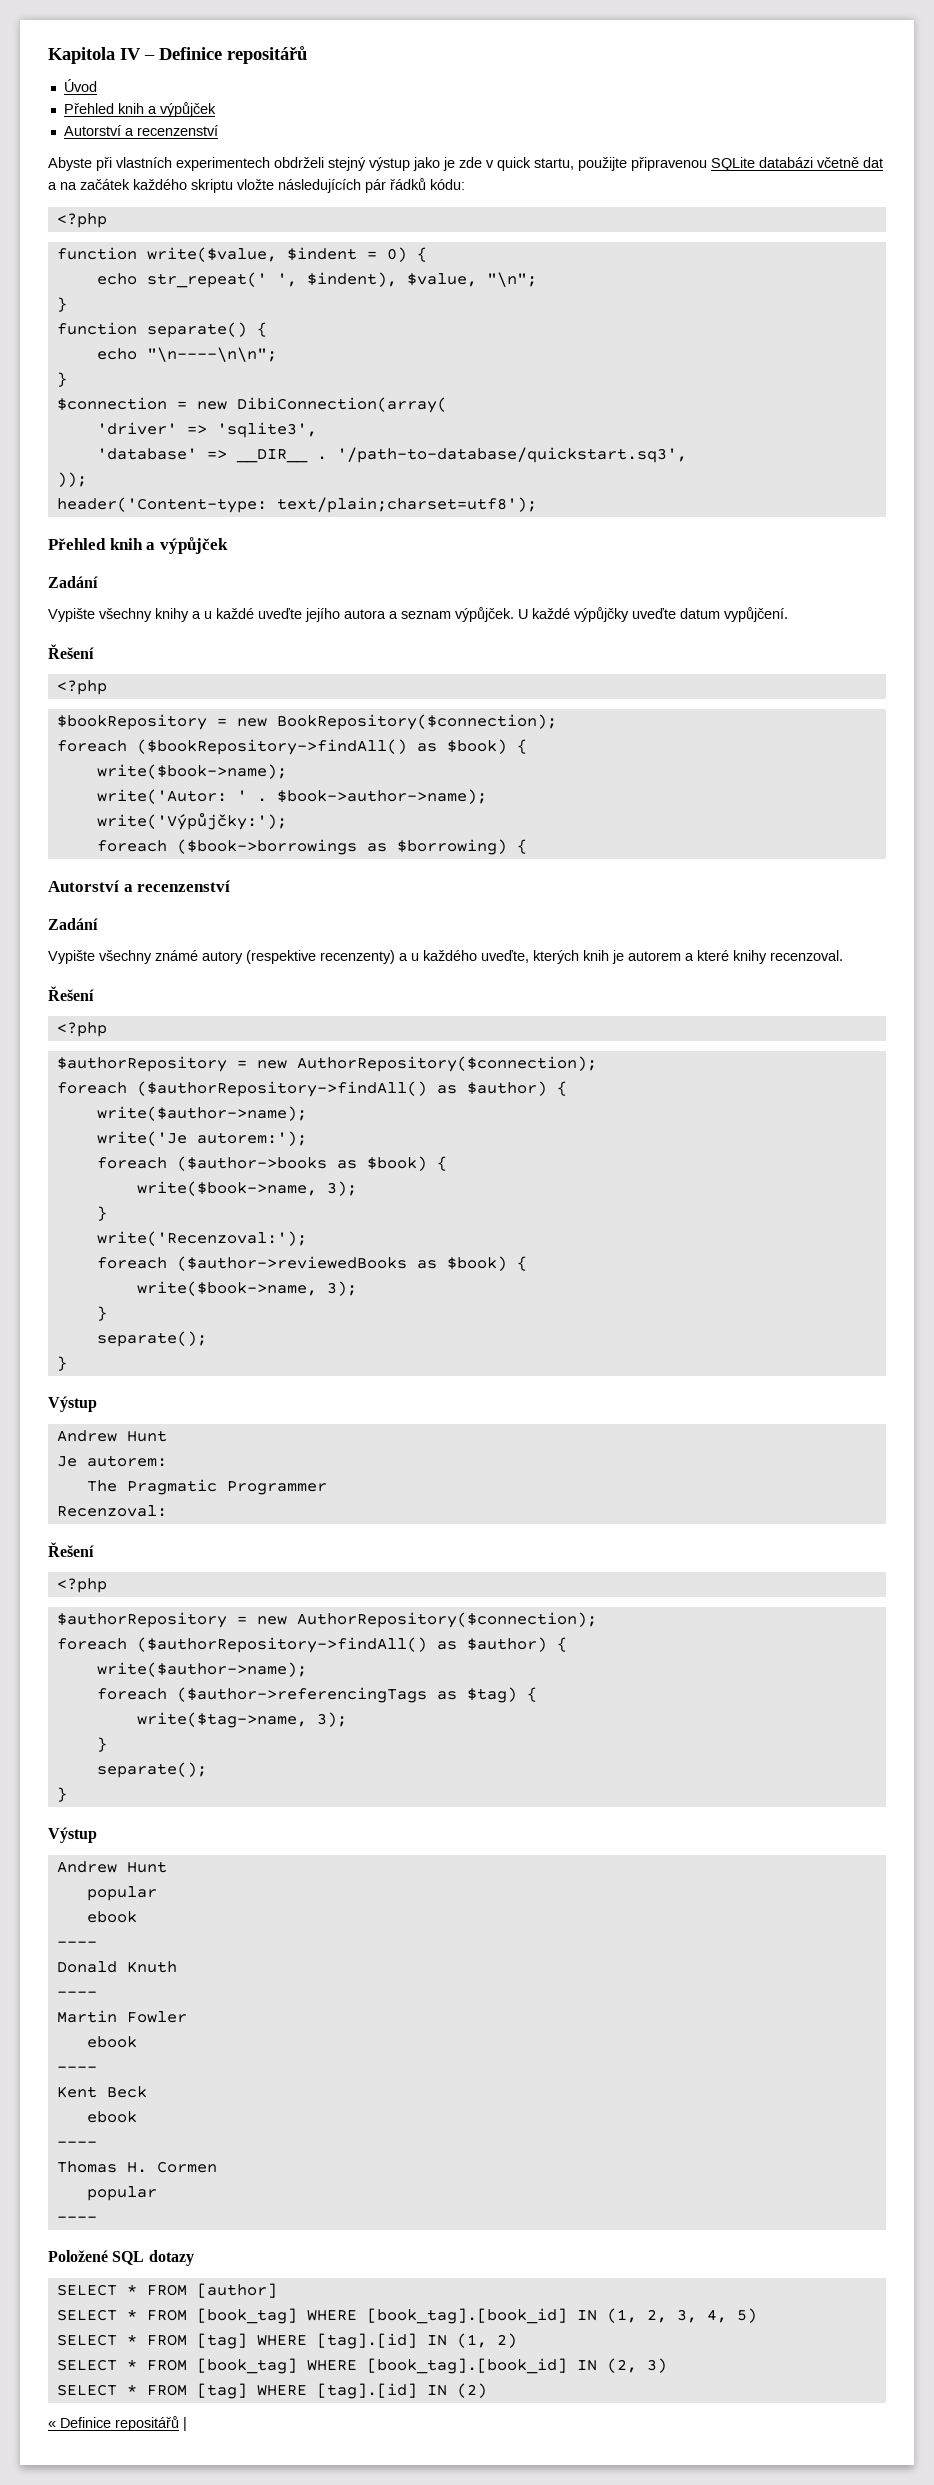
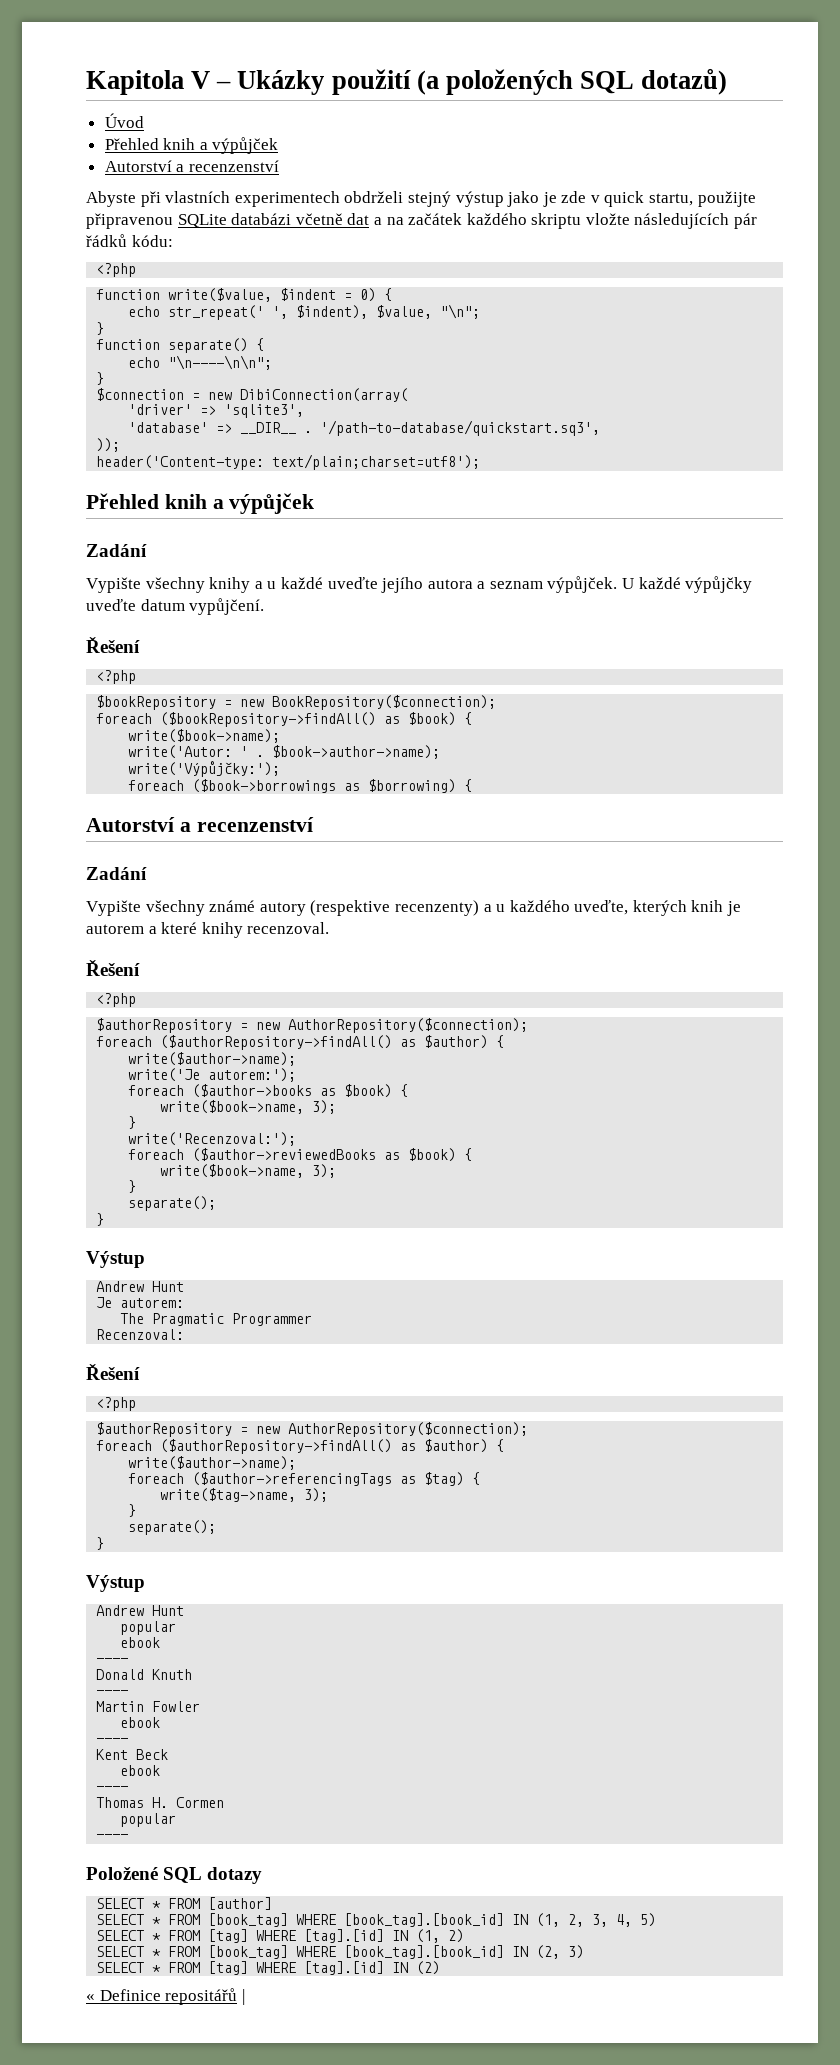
- Kapitola IV – Definice repositářů
+ Kapitola V – Ukázky použití (a položených SQL dotazů)

